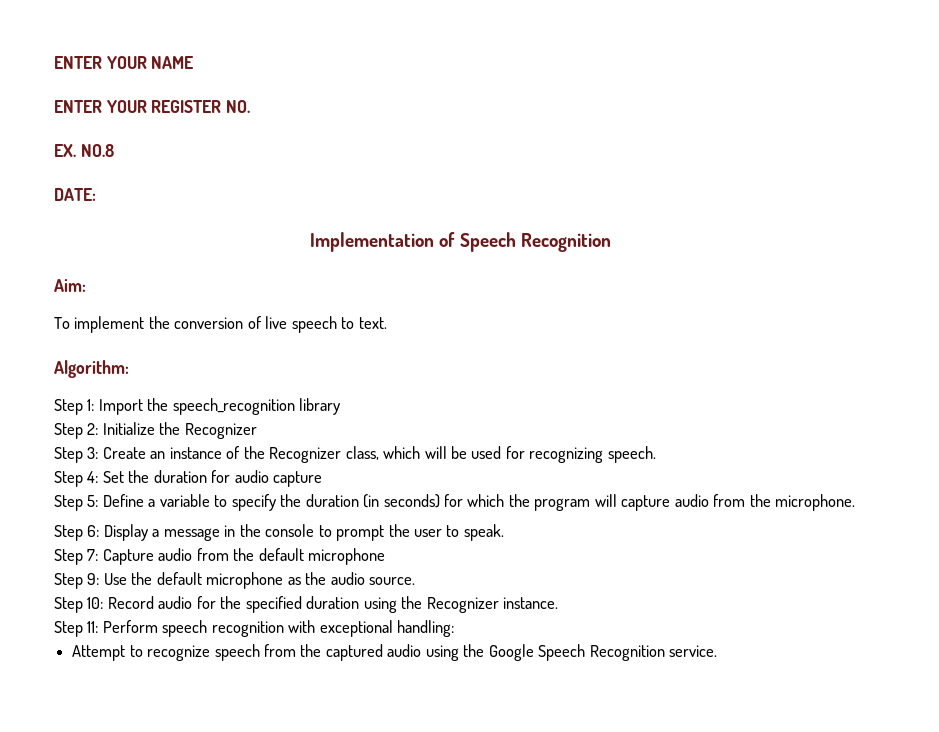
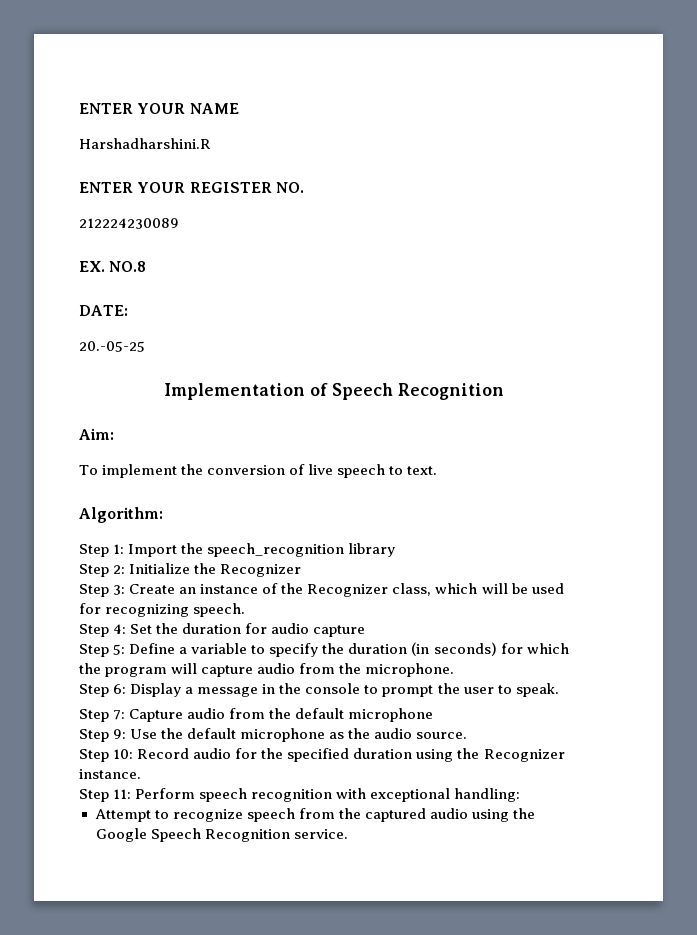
+ Harshadharshini.R
+ 212224230089
+ 20.-05-25

